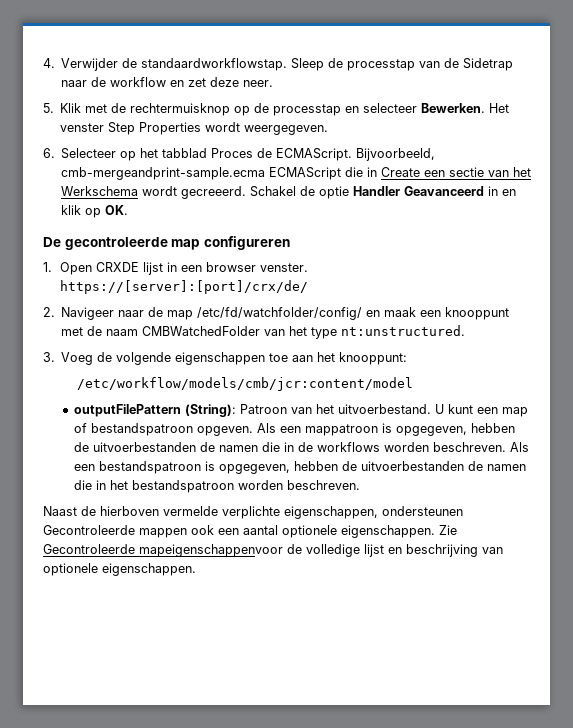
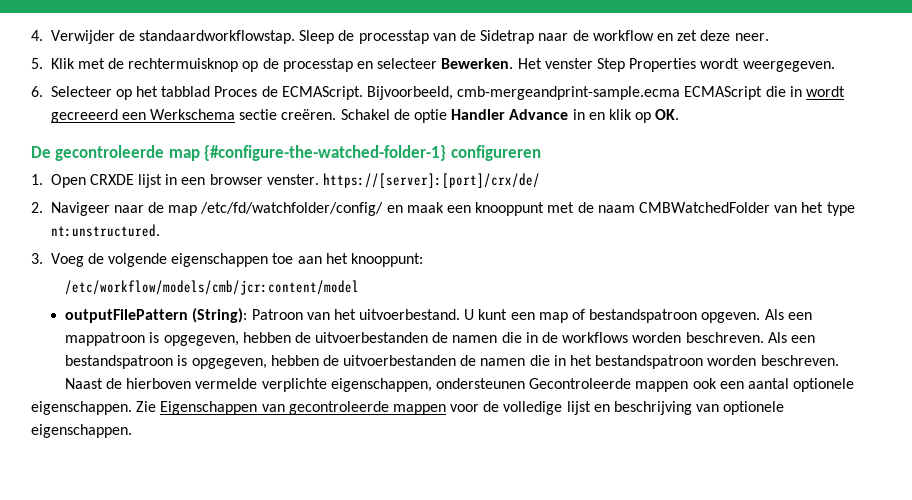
- Bijvoorbeeld, cmb-mergeandprint-sample.ecma ECMAScript die in Create een sectie van het Werkschema wordt gecreeerd.
+ Bijvoorbeeld, cmb-mergeandprint-sample.ecma ECMAScript die in wordt gecreeerd een Werkschema sectie creëren.
- Schakel de optie Handler Geavanceerd in en klik op OK.
+ Schakel de optie Handler Advance in en klik op OK.
- De gecontroleerde map configureren
+ De gecontroleerde map {#configure-the-watched-folder-1} configureren
- Zie Gecontroleerde mapeigenschappenvoor de volledige lijst en beschrijving van optionele eigenschappen.
+ Zie Eigenschappen van gecontroleerde mappen voor de volledige lijst en beschrijving van optionele eigenschappen.

